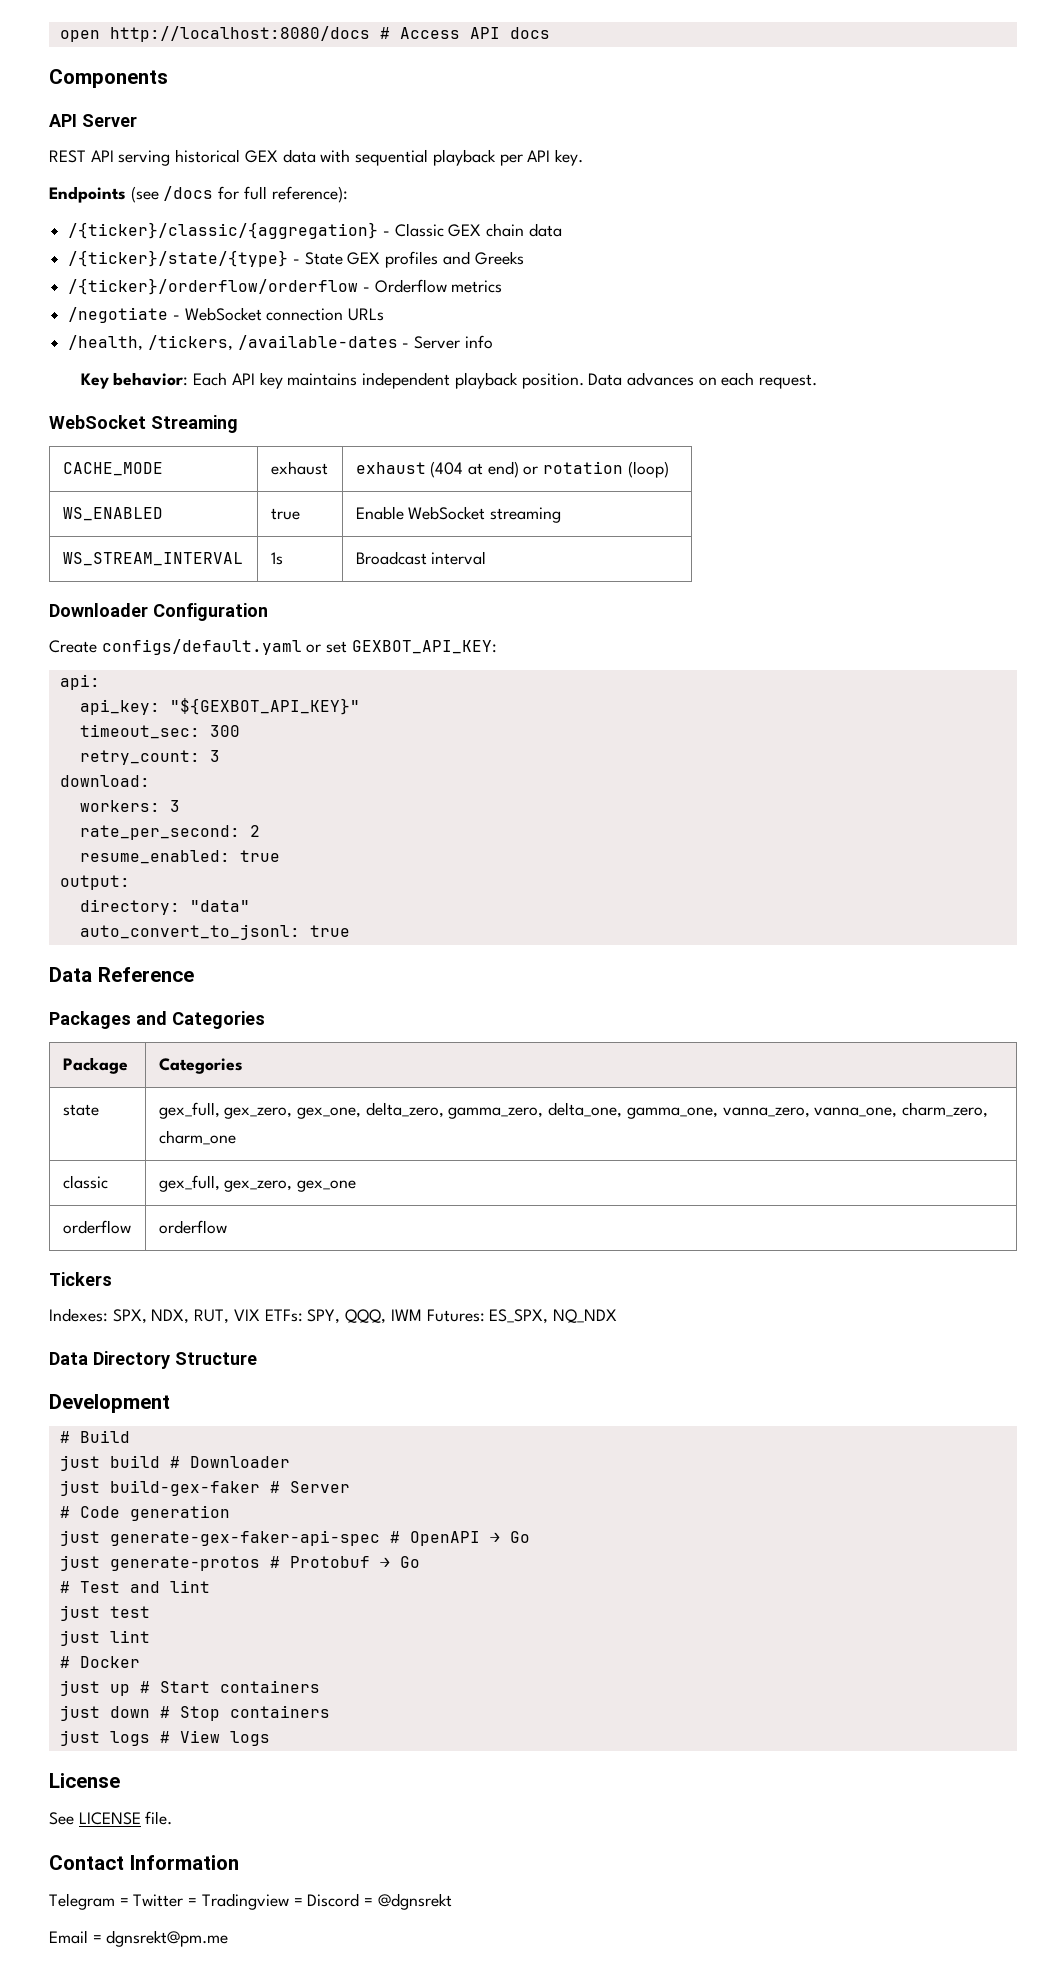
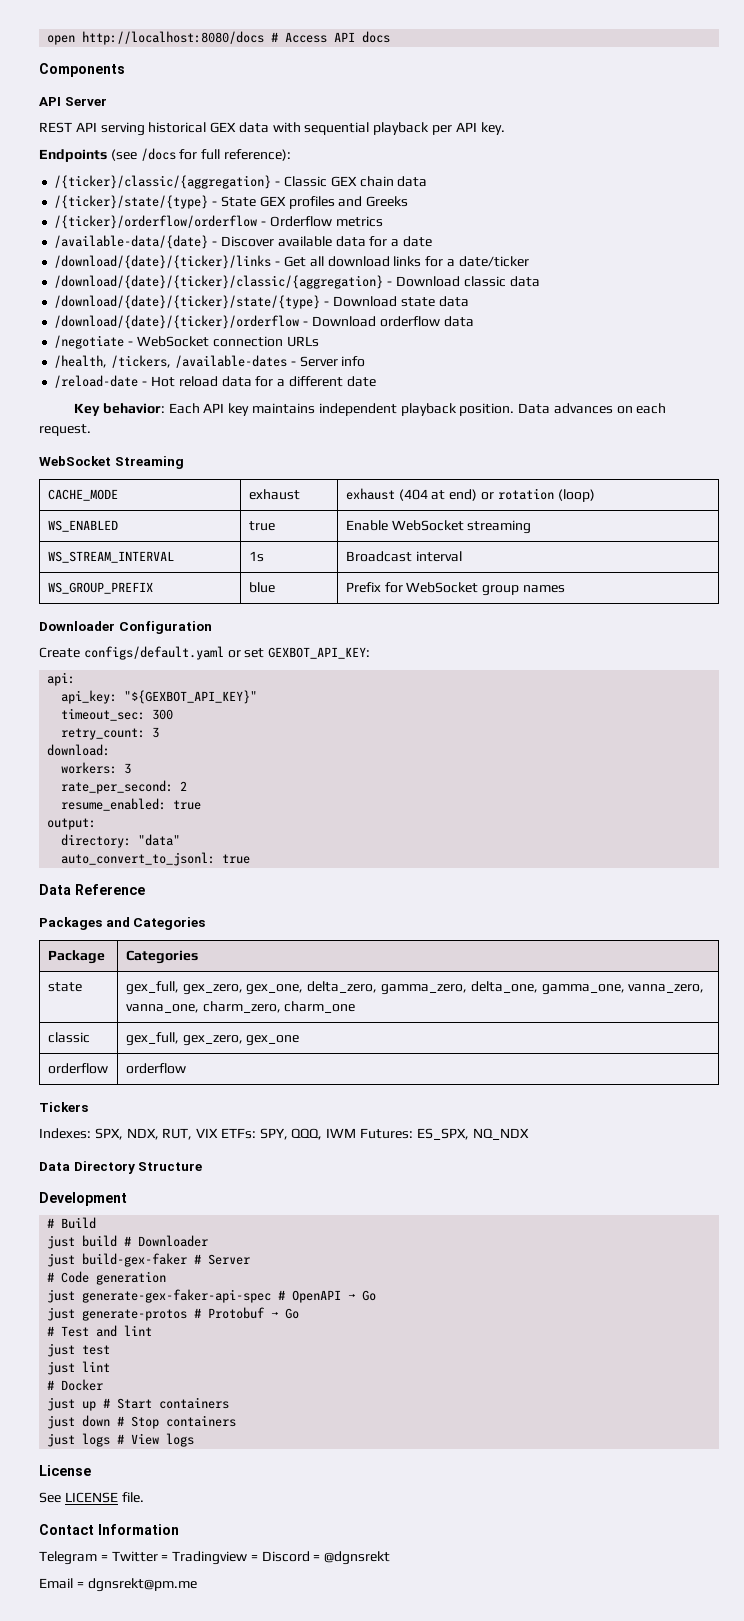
+ /available-data/{date} - Discover available data for a date
+ /download/{date}/{ticker}/links - Get all download links for a date/ticker
+ /download/{date}/{ticker}/classic/{aggregation} - Download classic data
+ /download/{date}/{ticker}/state/{type} - Download state data
+ /download/{date}/{ticker}/orderflow - Download orderflow data
+ /reload-date - Hot reload data for a different date
+ WS_GROUP_PREFIX | blue | Prefix for WebSocket group names

